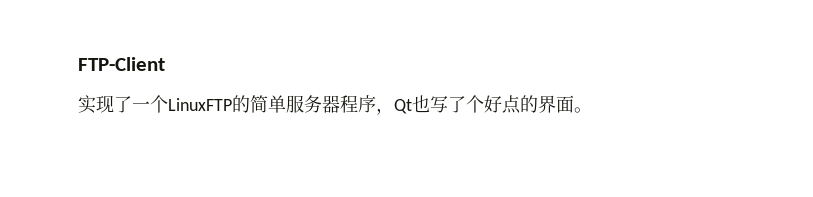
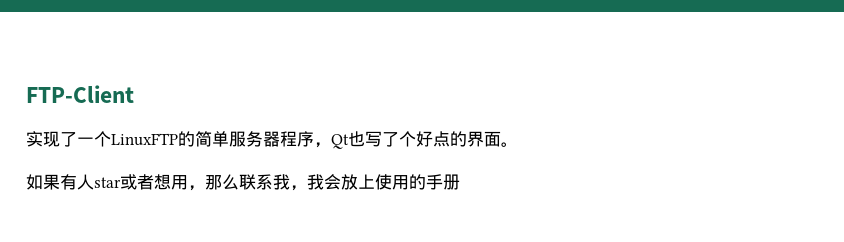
+ 如果有人star或者想用，那么联系我，我会放上使用的手册

